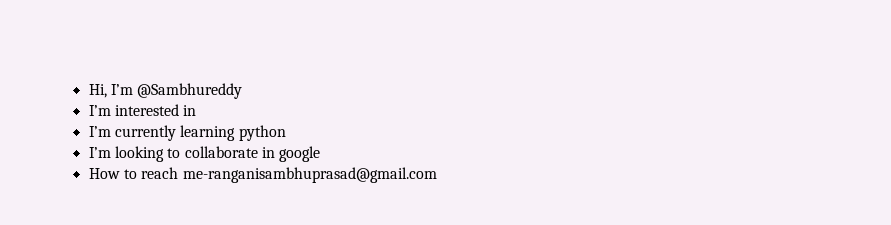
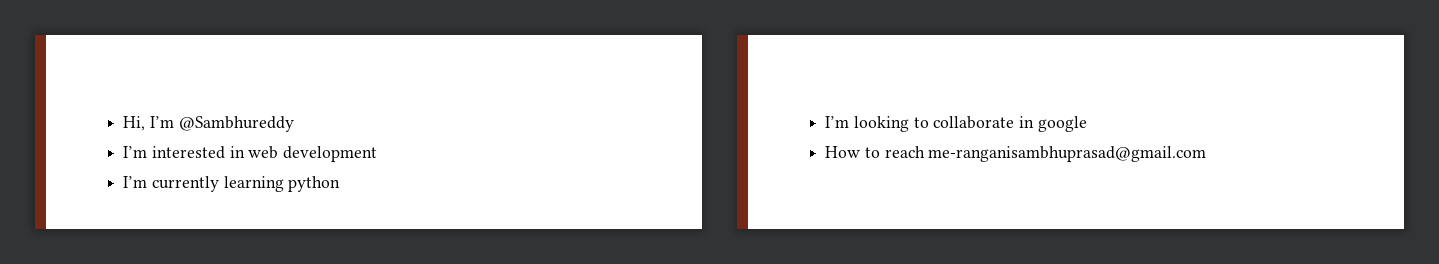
- I’m interested in
+ I’m interested in web development

